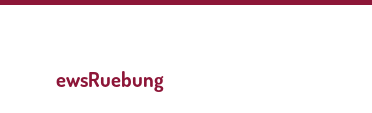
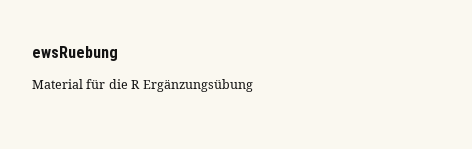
+ Material für die R Ergänzungsübung

